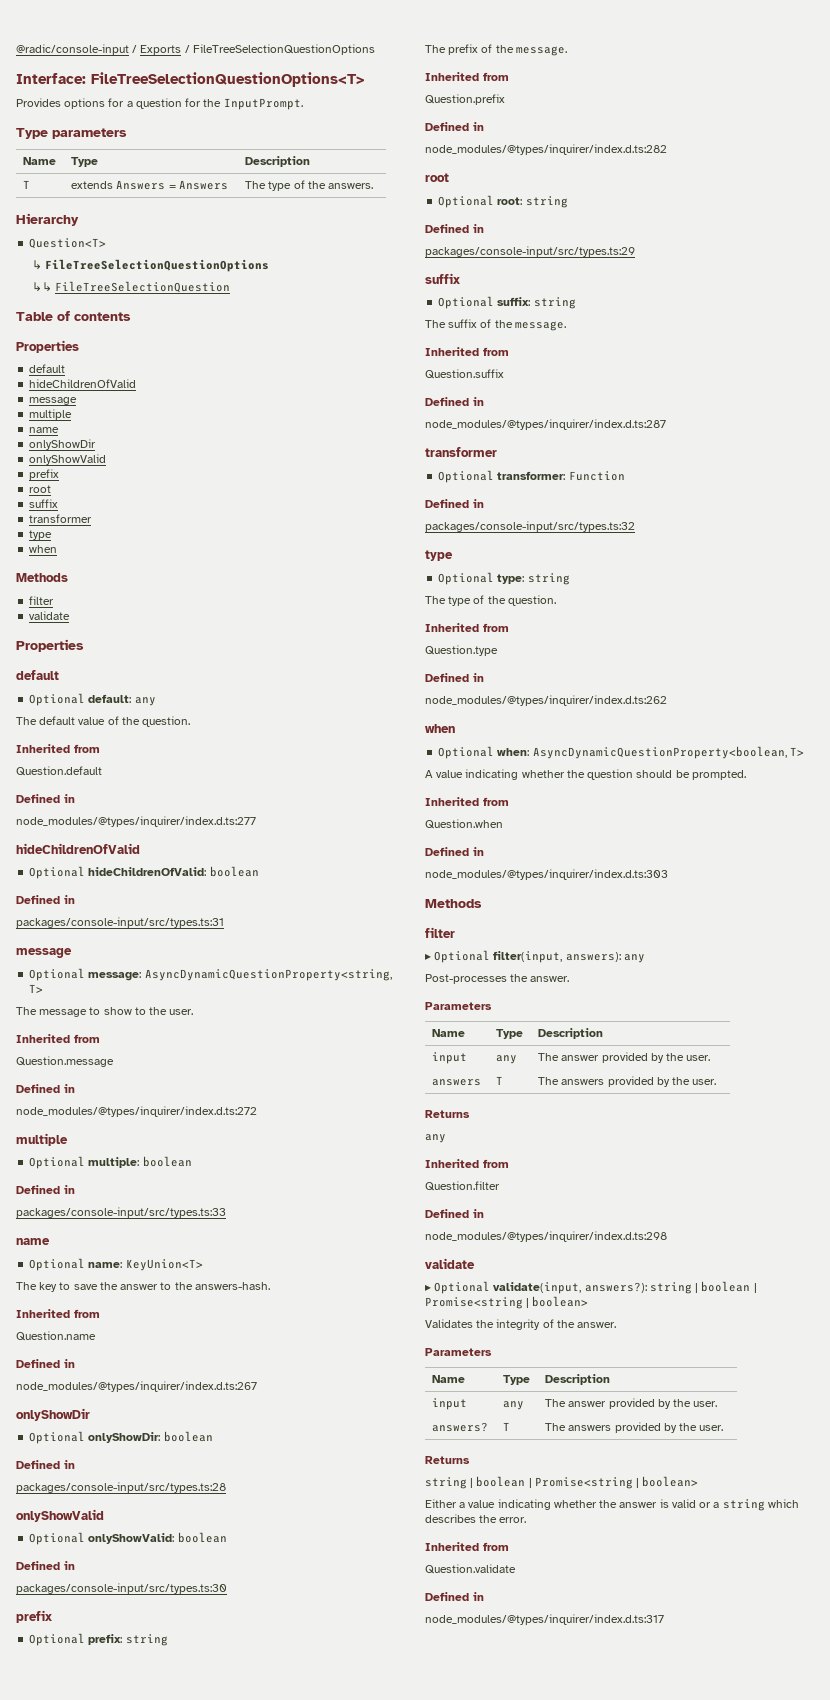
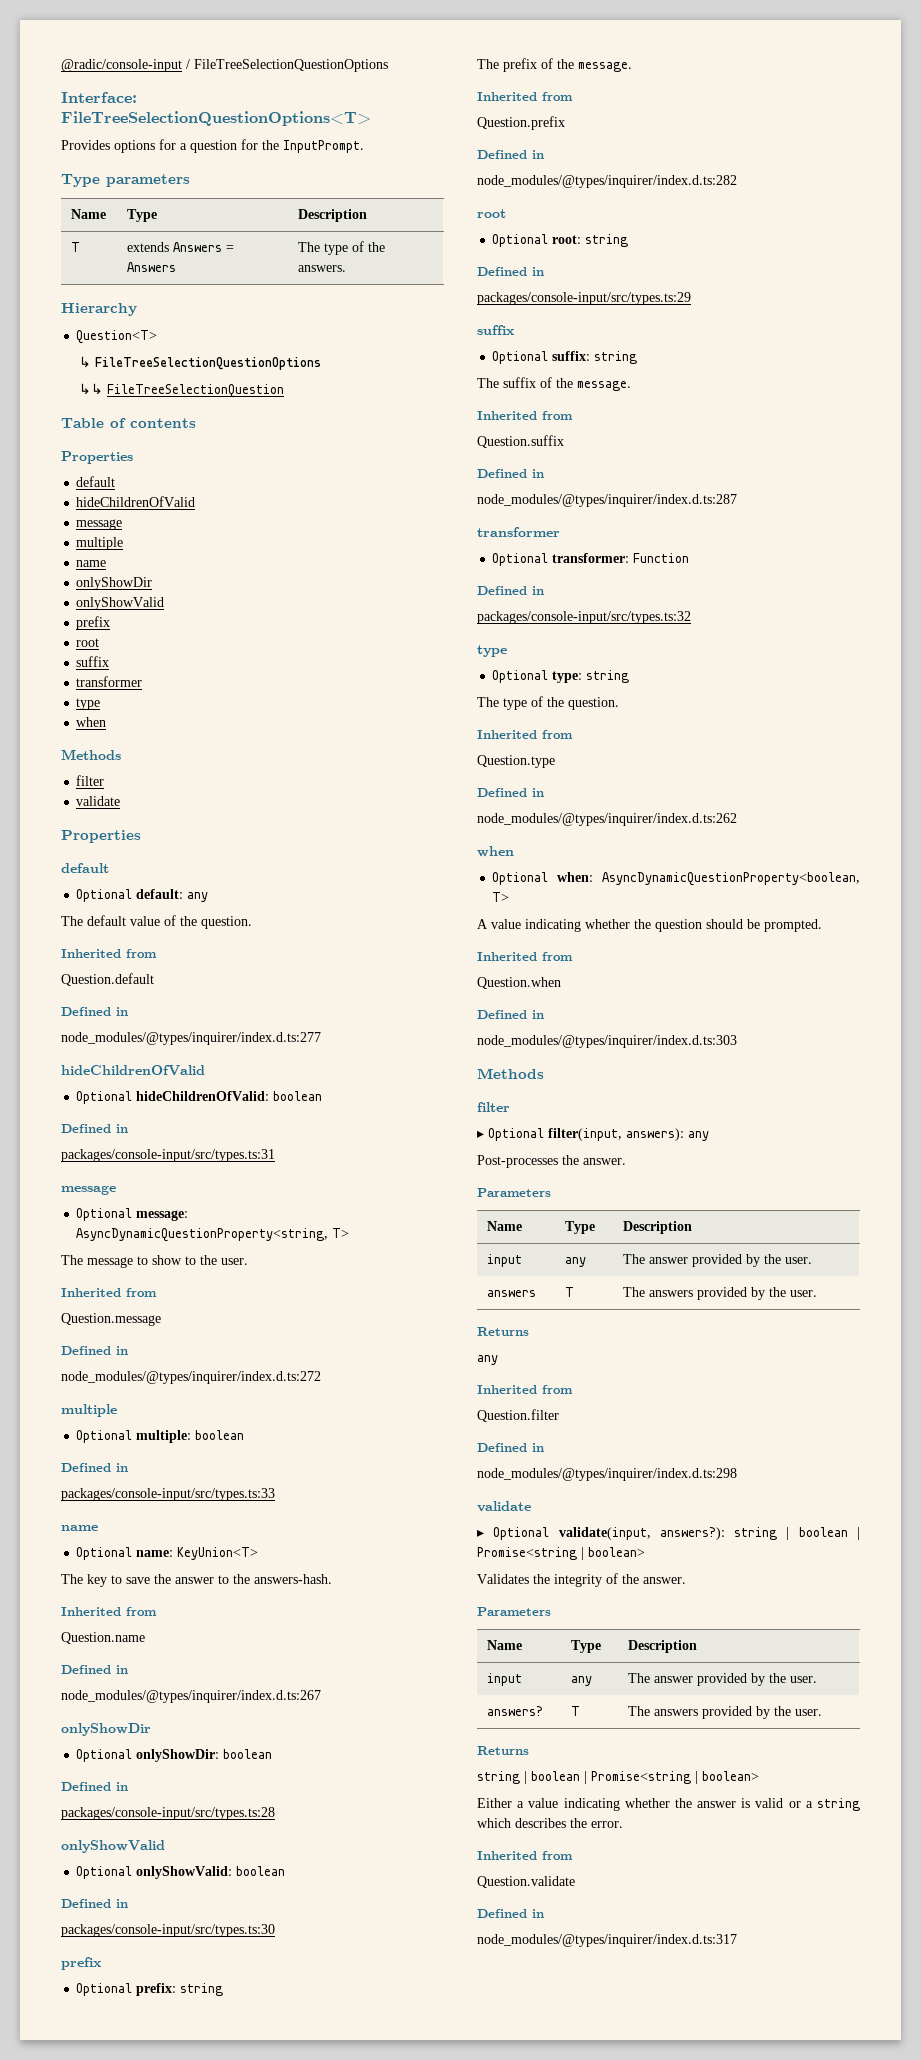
- @radic/console-input / Exports / FileTreeSelectionQuestionOptions
+ @radic/console-input / FileTreeSelectionQuestionOptions

